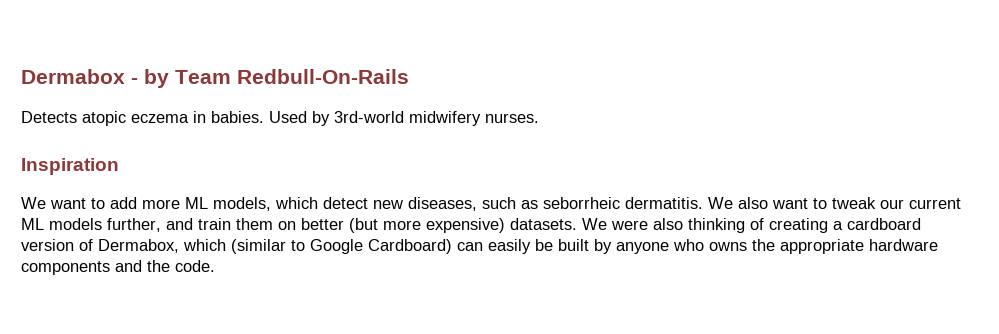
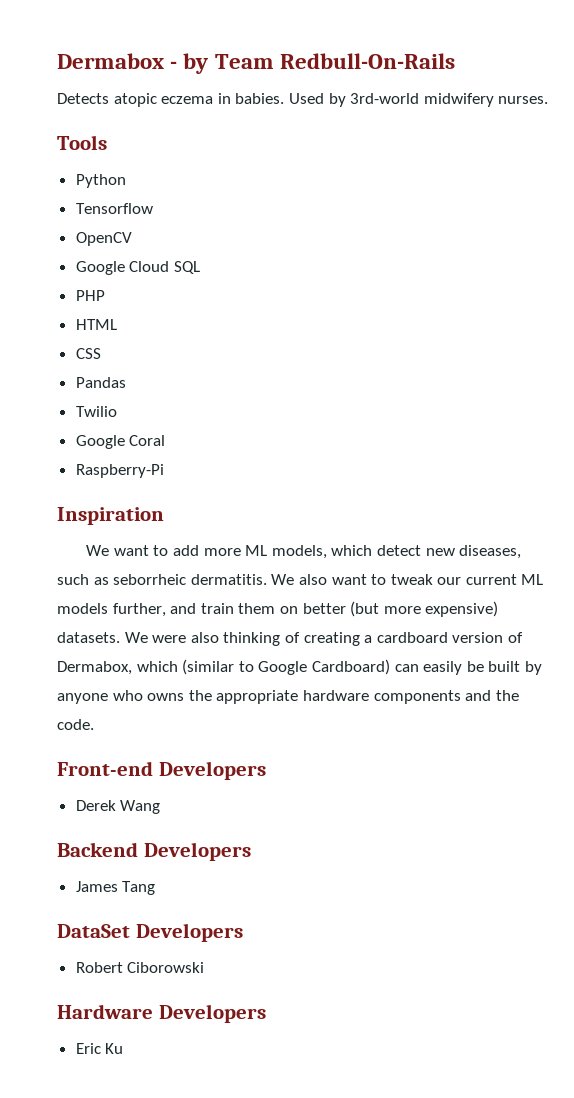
+ Tools
+ Python
+ Tensorflow
+ OpenCV
+ Google Cloud SQL
+ PHP
+ HTML
+ CSS
+ Pandas
+ Twilio
+ Google Coral
+ Raspberry-Pi
+ Front-end Developers
+ Derek Wang
+ Backend Developers
+ James Tang
+ DataSet Developers
+ Robert Ciborowski
+ Hardware Developers
+ Eric Ku

